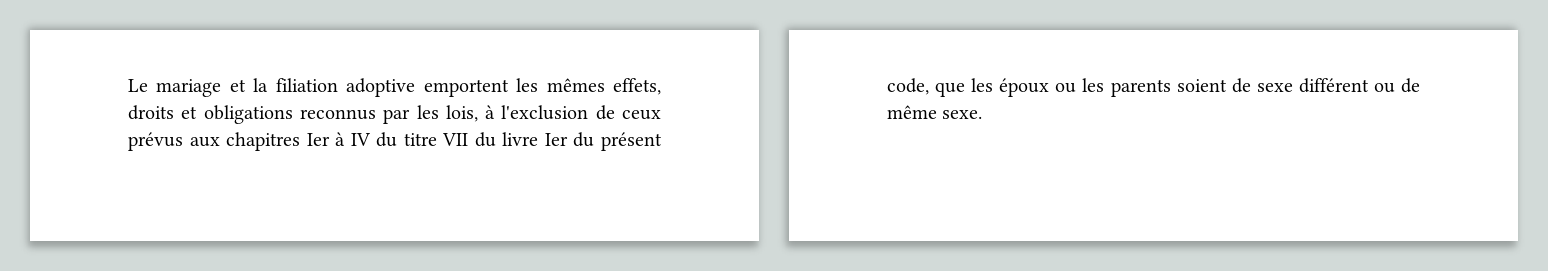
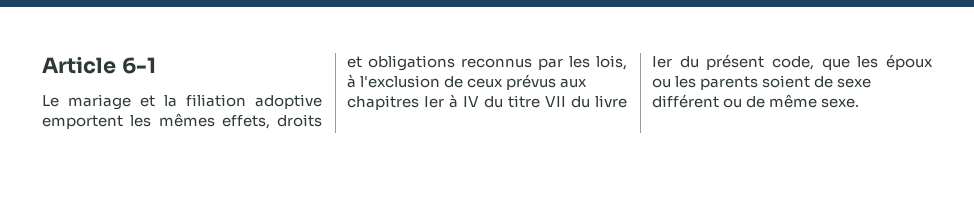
+ Article 6-1

